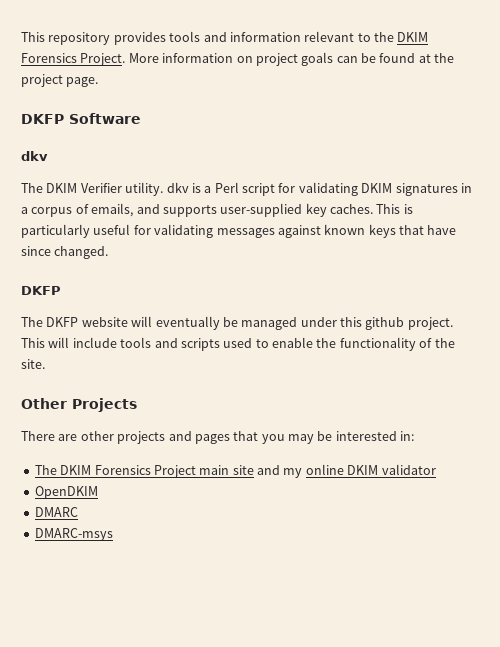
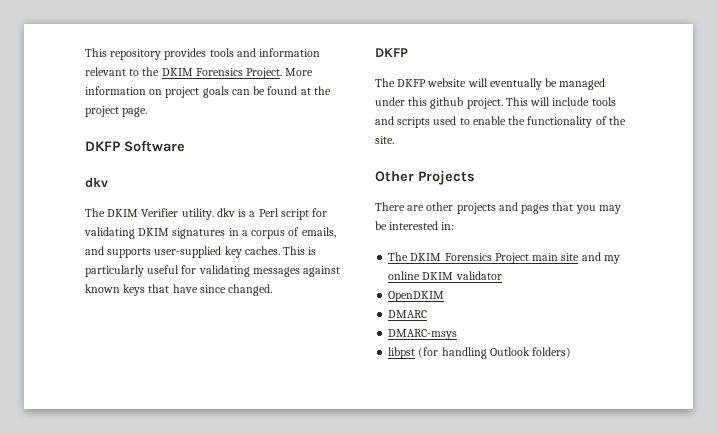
+ libpst (for handling Outlook folders)

